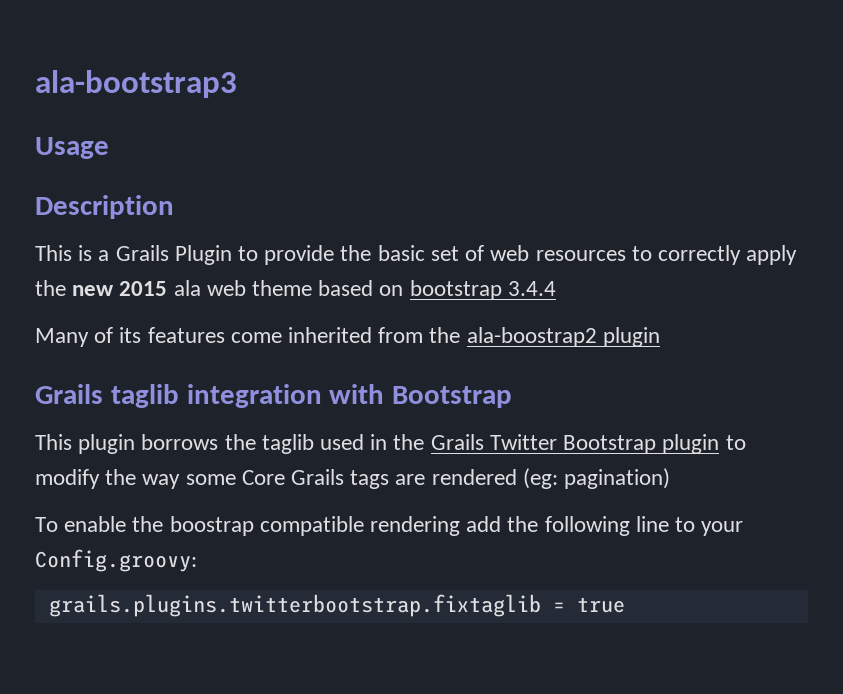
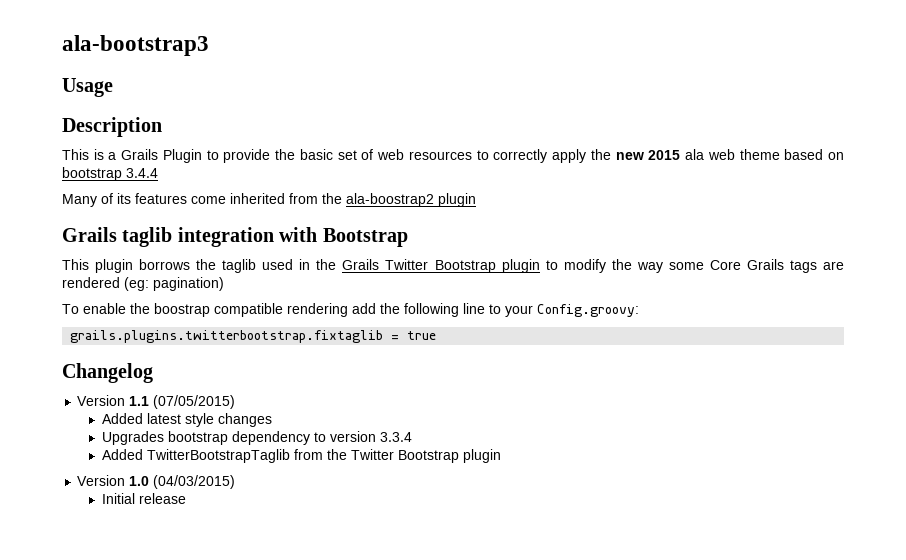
+ Changelog
+ Version 1.1 (07/05/2015)
+ Added latest style changes
+ Upgrades bootstrap dependency to version 3.3.4
+ Added TwitterBootstrapTaglib from the Twitter Bootstrap plugin
+ Version 1.0 (04/03/2015)
+ Initial release

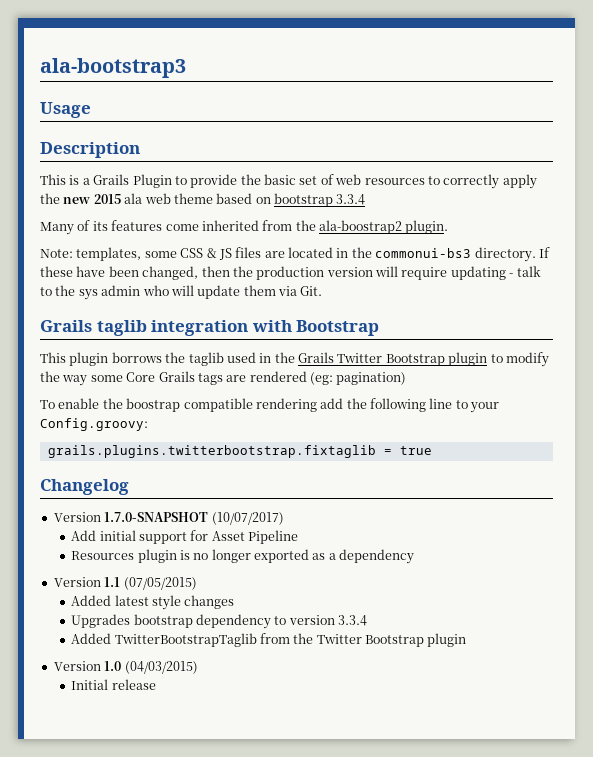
- This is a Grails Plugin to provide the basic set of web resources to correctly apply the new 2015 ala web theme based on bootstrap 3.4.4
+ This is a Grails Plugin to provide the basic set of web resources to correctly apply the new 2015 ala web theme based on bootstrap 3.3.4
- Many of its features come inherited from the ala-boostrap2 plugin
+ Many of its features come inherited from the ala-boostrap2 plugin.
+ Note: templates, some CSS & JS files are located in the commonui-bs3 directory. If these have been changed, then the production version will require updating - talk to the sys admin who will update them via Git.
+ Version 1.7.0-SNAPSHOT (10/07/2017)
+ Add initial support for Asset Pipeline
+ Resources plugin is no longer exported as a dependency

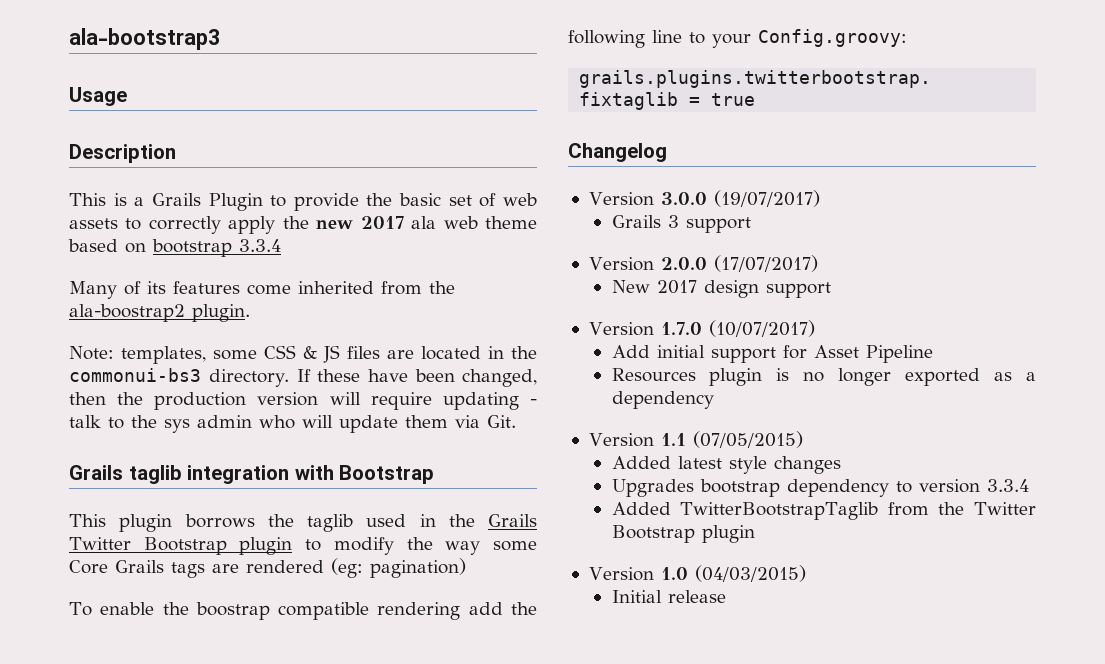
- This is a Grails Plugin to provide the basic set of web resources to correctly apply the new 2015 ala web theme based on bootstrap 3.3.4
+ This is a Grails Plugin to provide the basic set of web assets to correctly apply the new 2017 ala web theme based on bootstrap 3.3.4
- Version 1.7.0-SNAPSHOT (10/07/2017)
+ Version 3.0.0 (19/07/2017)
+ Grails 3 support
+ Version 2.0.0 (17/07/2017)
+ New 2017 design support
+ Version 1.7.0 (10/07/2017)

